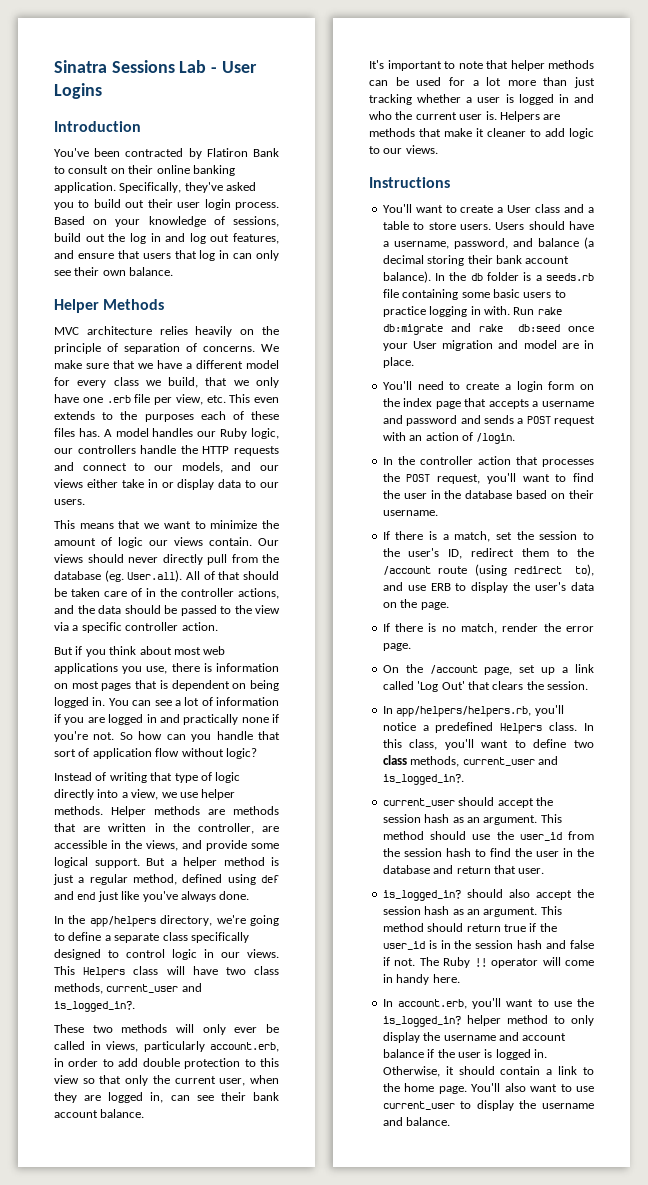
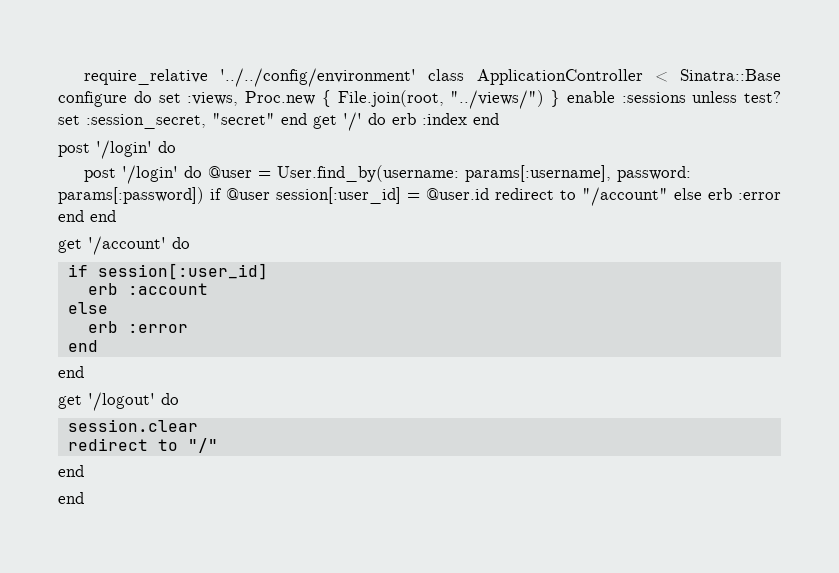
- Sinatra Sessions Lab - User Logins
- Introduction
- You've been contracted by Flatiron Bank to consult on their online banking application. Specifically, they've asked you to build out their user login process. Based on your knowledge of sessions, build out the log in and log out features, and ensure that users that log in can only see their own balance.
- Helper Methods
- MVC architecture relies heavily on the principle of separation of concerns. We make sure that we have a different model for every class we build, that we only have one .erb file per view, etc. This even extends to the purposes each of these files has. A model handles our Ruby logic, our controllers handle the HTTP requests and connect to our models, and our views either take in or display data to our users.
- This means that we want to minimize the amount of logic our views contain. Our views should never directly pull from the database (eg. User.all). All of that should be taken care of in the controller actions, and the data should be passed to the view via a specific controller action.
- But if you think about most web applications you use, there is information on most pages that is dependent on being logged in. You can see a lot of information if you are logged in and practically none if you're not. So how can you handle that sort of application flow without logic?
- Instead of writing that type of logic directly into a view, we use helper methods. Helper methods are methods that are written in the controller, are accessible in the views, and provide some logical support. But a helper method is just a regular method, defined using def and end just like you've always done.
- In the app/helpers directory, we're going to define a separate class specifically designed to control logic in our views. This Helpers class will have two class methods, current_user and is_logged_in?.
- These two methods will only ever be called in views, particularly account.erb, in order to add double protection to this view so that only the current user, when they are logged in, can see their bank account balance.
- It's important to note that helper methods can be used for a lot more than just tracking whether a user is logged in and who the current user is. Helpers are methods that make it cleaner to add logic to our views.
- Instructions
- You'll want to create a User class and a table to store users. Users should have a username, password, and balance (a decimal storing their bank account balance). In the db folder is a seeds.rb file containing some basic users to practice logging in with. Run rake db:migrate and rake db:seed once your User migration and model are in place.
- You'll need to create a login form on the index page that accepts a username and password and sends a POST request with an action of /login.
- In the controller action that processes the POST request, you'll want to find the user in the database based on their username.
- If there is a match, set the session to the user's ID, redirect them to the /account route (using redirect to), and use ERB to display the user's data on the page.
- If there is no match, render the error page.
- On the /account page, set up a link called 'Log Out' that clears the session.
- In app/helpers/helpers.rb, you'll notice a predefined Helpers class. In this class, you'll want to define two class methods, current_user and is_logged_in?.
- current_user should accept the session hash as an argument. This method should use the user_id from the session hash to find the user in the database and return that user.
- is_logged_in? should also accept the session hash as an argument. This method should return true if the user_id is in the session hash and false if not. The Ruby !! operator will come in handy here.
- In account.erb, you'll want to use the is_logged_in? helper method to only display the username and account balance if the user is logged in. Otherwise, it should contain a link to the home page. You'll also want to use current_user to display the username and balance.
+ require_relative '../../config/environment' class ApplicationController < Sinatra::Base configure do set :views, Proc.new { File.join(root, "../views/") } enable :sessions unless test? set :session_secret, "secret" end get '/' do erb :index end
+ post '/login' do
+ post '/login' do @user = User.find_by(username: params[:username], password: params[:password]) if @user session[:user_id] = @user.id redirect to "/account" else erb :error end end
+ get '/account' do
+ if session[:user_id]
+ erb :account
+ else
+ erb :error
+ end
+ end
+ get '/logout' do
+ session.clear
+ redirect to "/"
+ end
+ end

